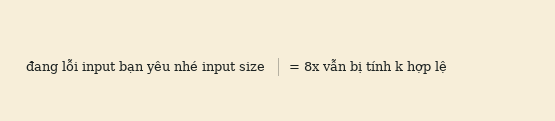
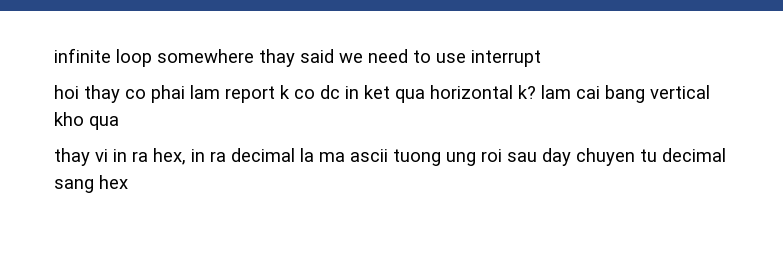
- đang lỗi input bạn yêu nhé input size = 8x vẫn bị tính k hợp lệ
+ infinite loop somewhere thay said we need to use interrupt
+ hoi thay co phai lam report k co dc in ket qua horizontal k? lam cai bang vertical kho qua
+ thay vi in ra hex, in ra decimal la ma ascii tuong ung roi sau day chuyen tu decimal sang hex

